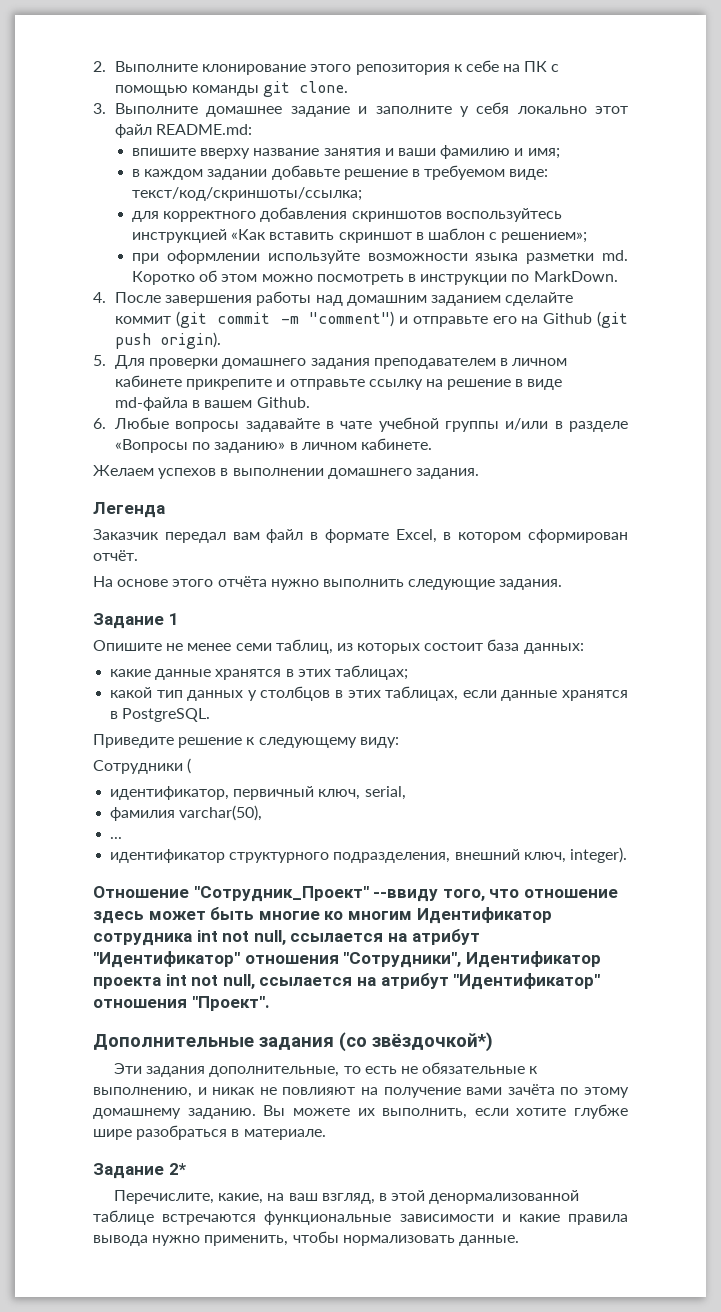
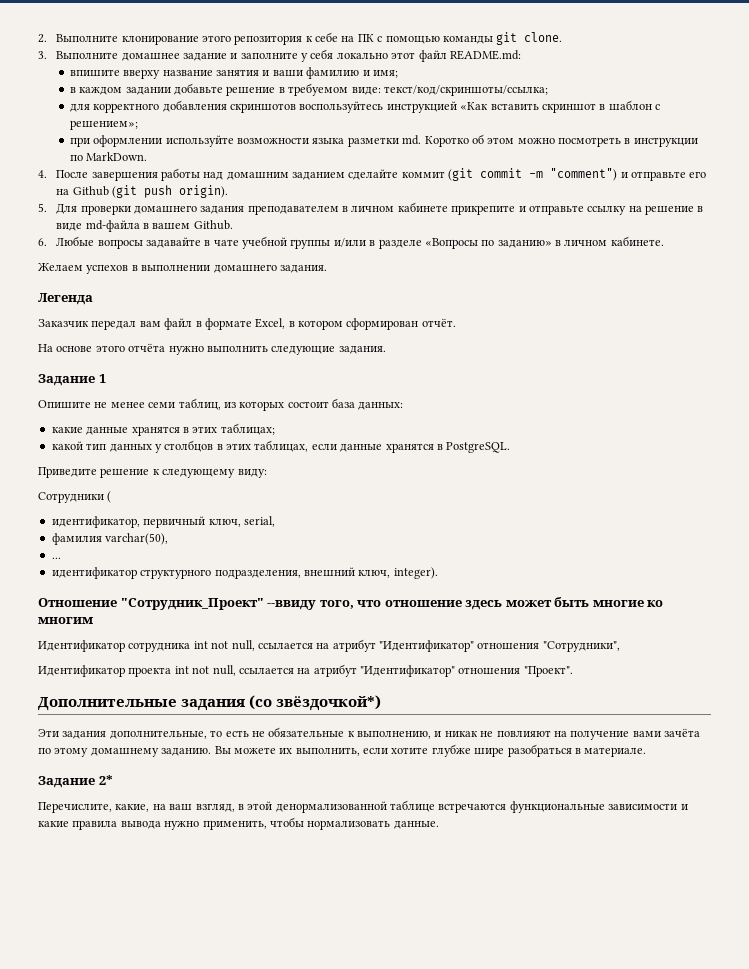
- Отношение "Сотрудник_Проект" --ввиду того, что отношение здесь может быть многие ко многим Идентификатор сотрудника int not null, ссылается на атрибут "Идентификатор" отношения "Сотрудники", Идентификатор проекта int not null, ссылается на атрибут "Идентификатор" отношения "Проект".
+ Отношение "Сотрудник_Проект" --ввиду того, что отношение здесь может быть многие ко многим
+ Идентификатор сотрудника int not null, ссылается на атрибут "Идентификатор" отношения "Сотрудники",
+ Идентификатор проекта int not null, ссылается на атрибут "Идентификатор" отношения "Проект".

